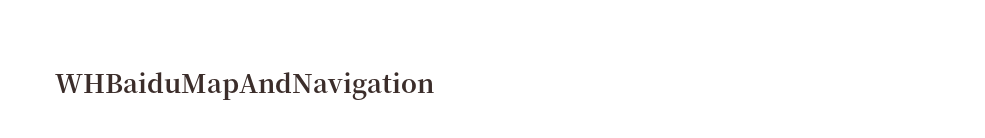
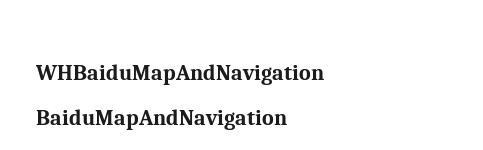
+ BaiduMapAndNavigation

